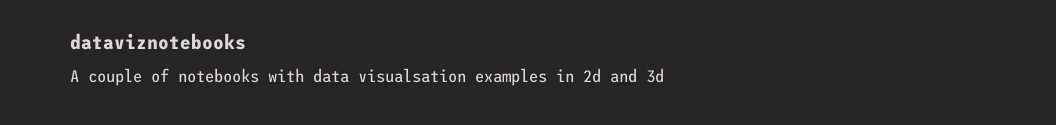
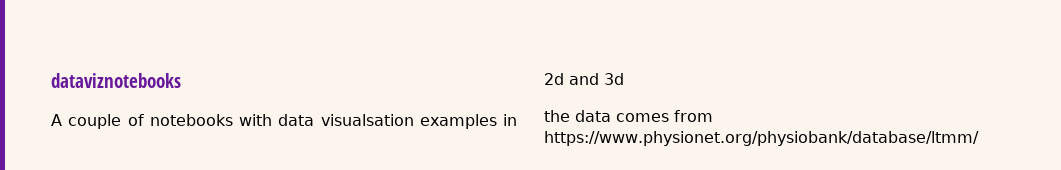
+ the data comes from https://www.physionet.org/physiobank/database/ltmm/

